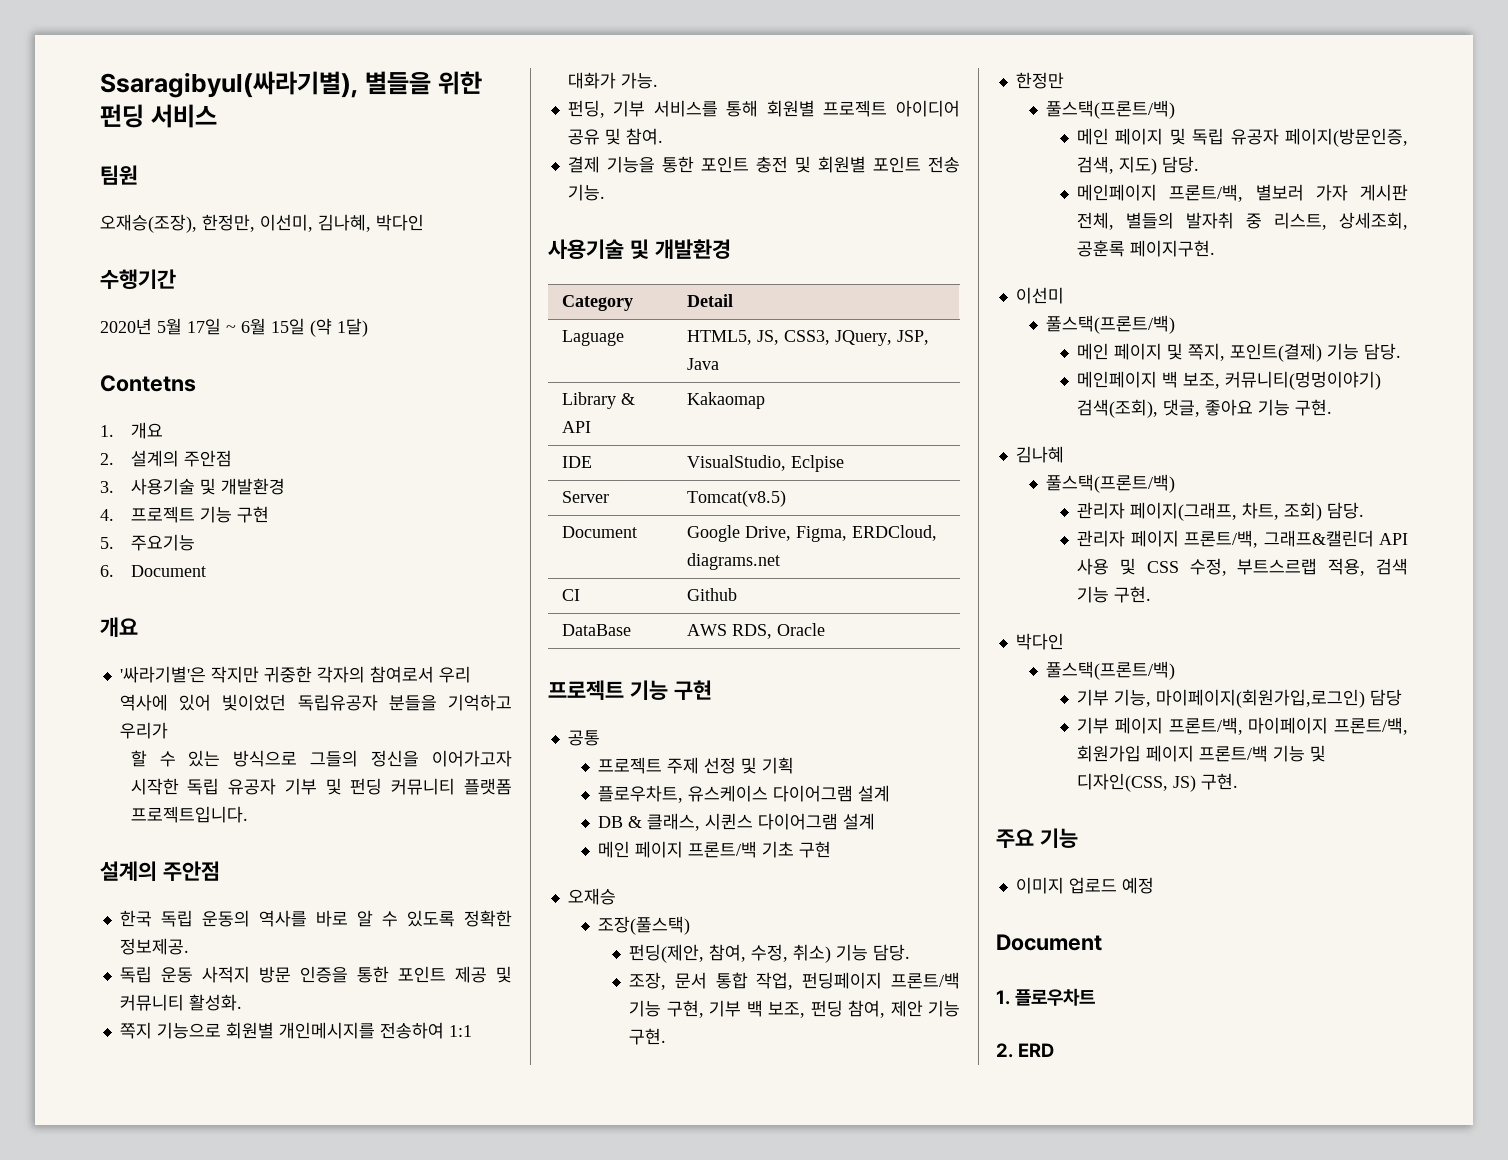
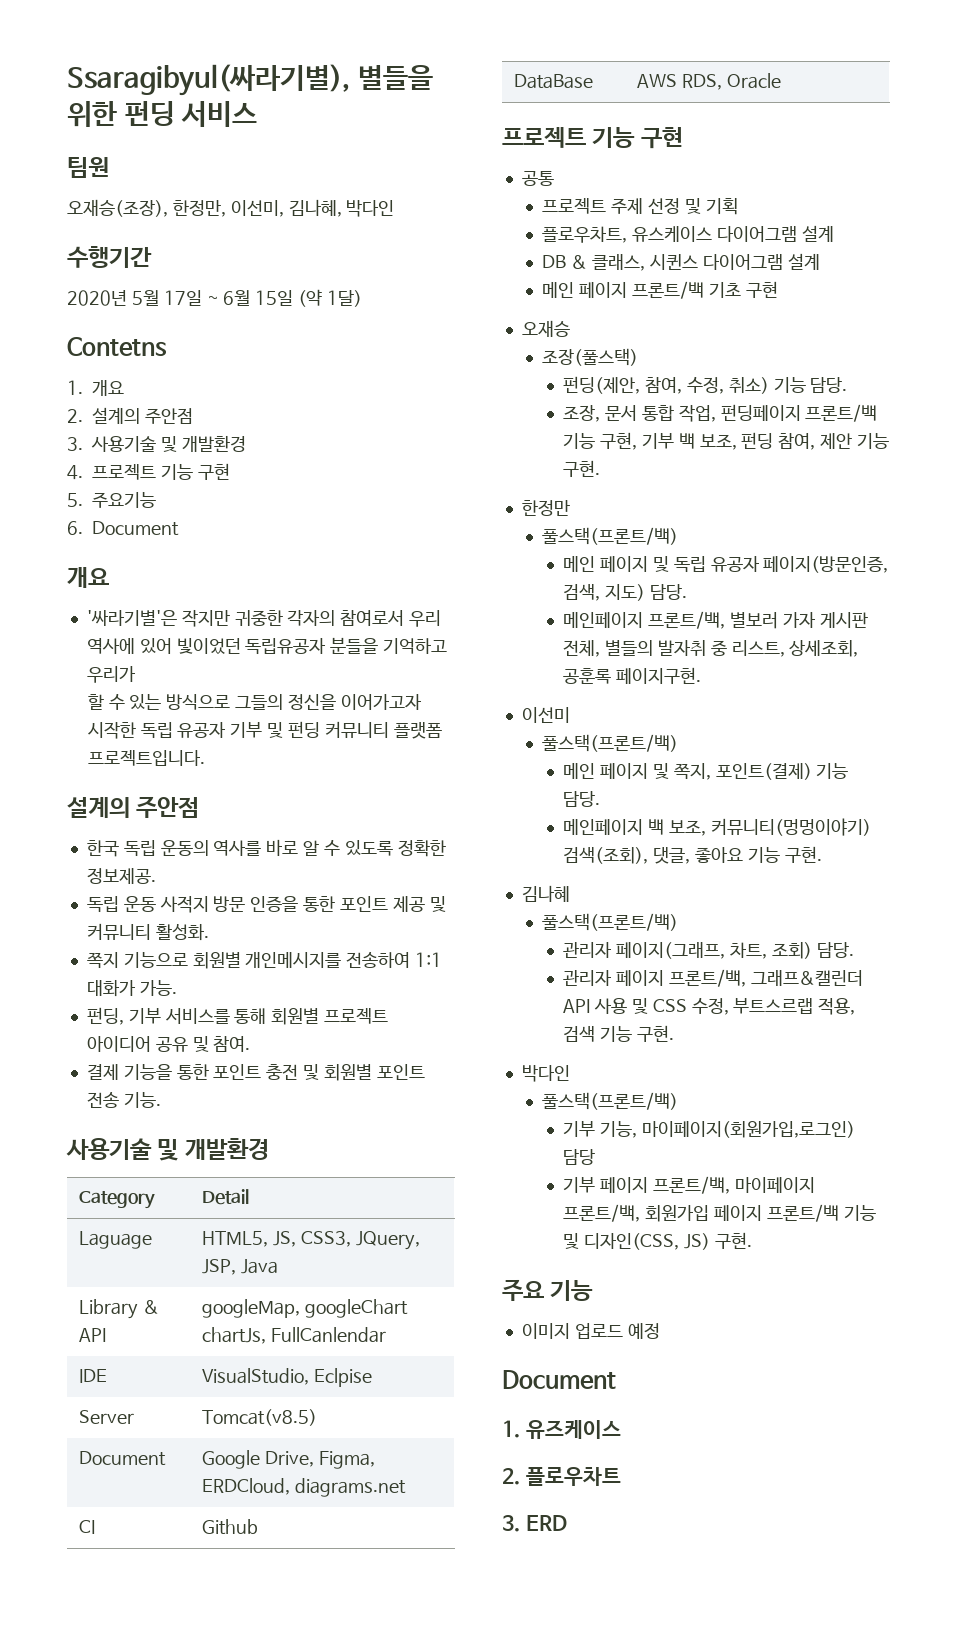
- Library & API | Kakaomap
+ Library & API | googleMap, googleChart chartJs, FullCanlendar
- 1. 플로우차트
+ 1. 유즈케이스
+ 2. 플로우차트
- 2. ERD
+ 3. ERD

